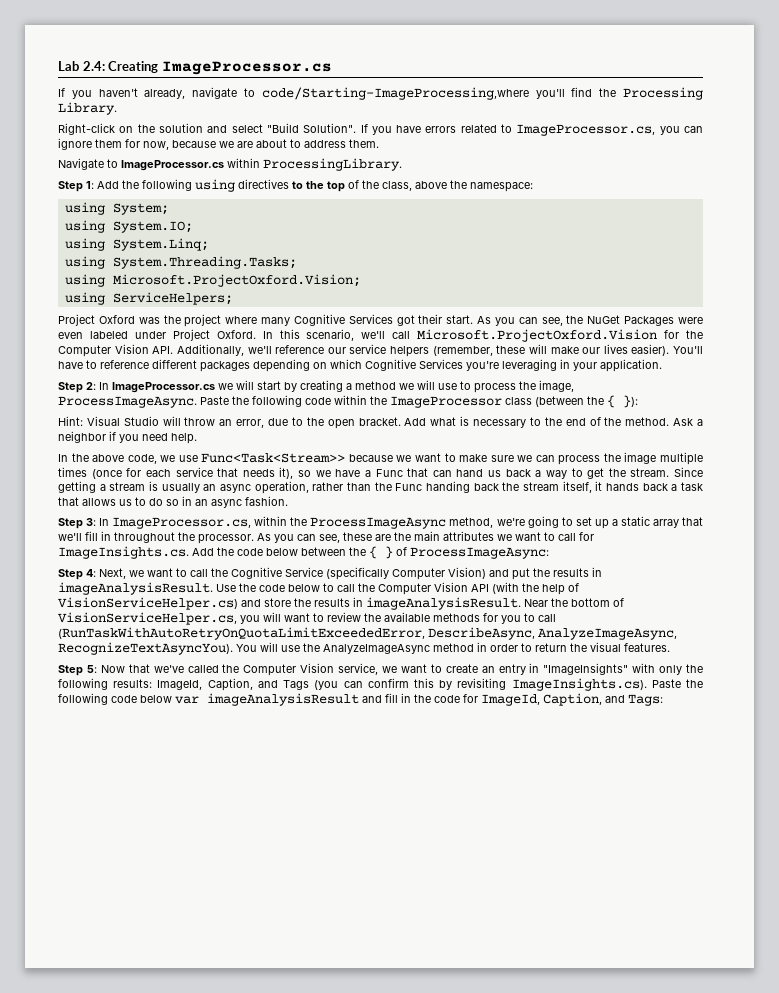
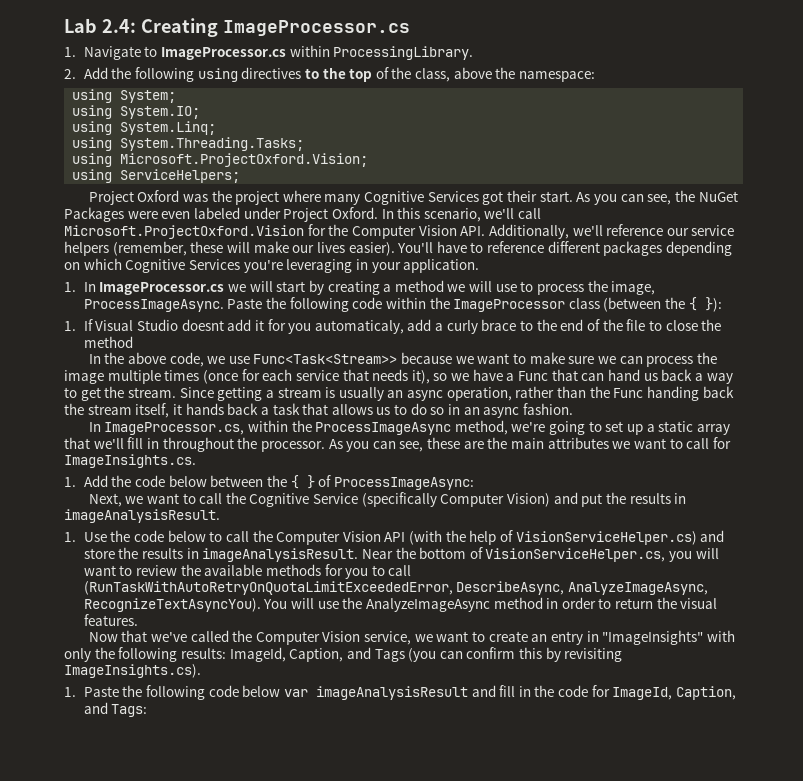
- If you haven't already, navigate to code/Starting-ImageProcessing,where you'll find the Processing Library.
- Right-click on the solution and select "Build Solution". If you have errors related to ImageProcessor.cs, you can ignore them for now, because we are about to address them.
- Navigate to ImageProcessor.cs within ProcessingLibrary.
+ 1. Navigate to ImageProcessor.cs within ProcessingLibrary.
- Step 1: Add the following using directives to the top of the class, above the namespace:
+ 2. Add the following using directives to the top of the class, above the namespace:
- Step 2: In ImageProcessor.cs we will start by creating a method we will use to process the image, ProcessImageAsync.
+ 1. In ImageProcessor.cs we will start by creating a method we will use to process the image, ProcessImageAsync.
- Hint: Visual Studio will throw an error, due to the open bracket. Add what is necessary to the end of the method. Ask a neighbor if you need help.
+ 1. If Visual Studio doesnt add it for you automaticaly, add a curly brace to the end of the file to close the method
- Step 3: In ImageProcessor.cs, within the ProcessImageAsync method, we're going to set up a static array that we'll fill in throughout the processor.
+ In ImageProcessor.cs, within the ProcessImageAsync method, we're going to set up a static array that we'll fill in throughout the processor.
- As you can see, these are the main attributes we want to call for ImageInsights.cs. Add the code below between the { } of ProcessImageAsync:
+ As you can see, these are the main attributes we want to call for ImageInsights.cs.
+ 1. Add the code below between the { } of ProcessImageAsync:
- Step 4: Next, we want to call the Cognitive Service (specifically Computer Vision) and put the results in imageAnalysisResult. Use the code below to call the Computer Vision API (with the help of VisionServiceHelper.cs) and store the results in imageAnalysisResult.
+ Next, we want to call the Cognitive Service (specifically Computer Vision) and put the results in imageAnalysisResult.
+ 1. Use the code below to call the Computer Vision API (with the help of VisionServiceHelper.cs) and store the results in imageAnalysisResult.
- Step 5: Now that we've called the Computer Vision service, we want to create an entry in "ImageInsights" with only the following results: ImageId, Caption, and Tags (you can confirm this by revisiting ImageInsights.cs). Paste the following code below var imageAnalysisResult and fill in the code for ImageId, Caption, and Tags:
+ Now that we've called the Computer Vision service, we want to create an entry in "ImageInsights" with only the following results: ImageId, Caption, and Tags (you can confirm this by revisiting ImageInsights.cs).
+ 1. Paste the following code below var imageAnalysisResult and fill in the code for ImageId, Caption, and Tags:

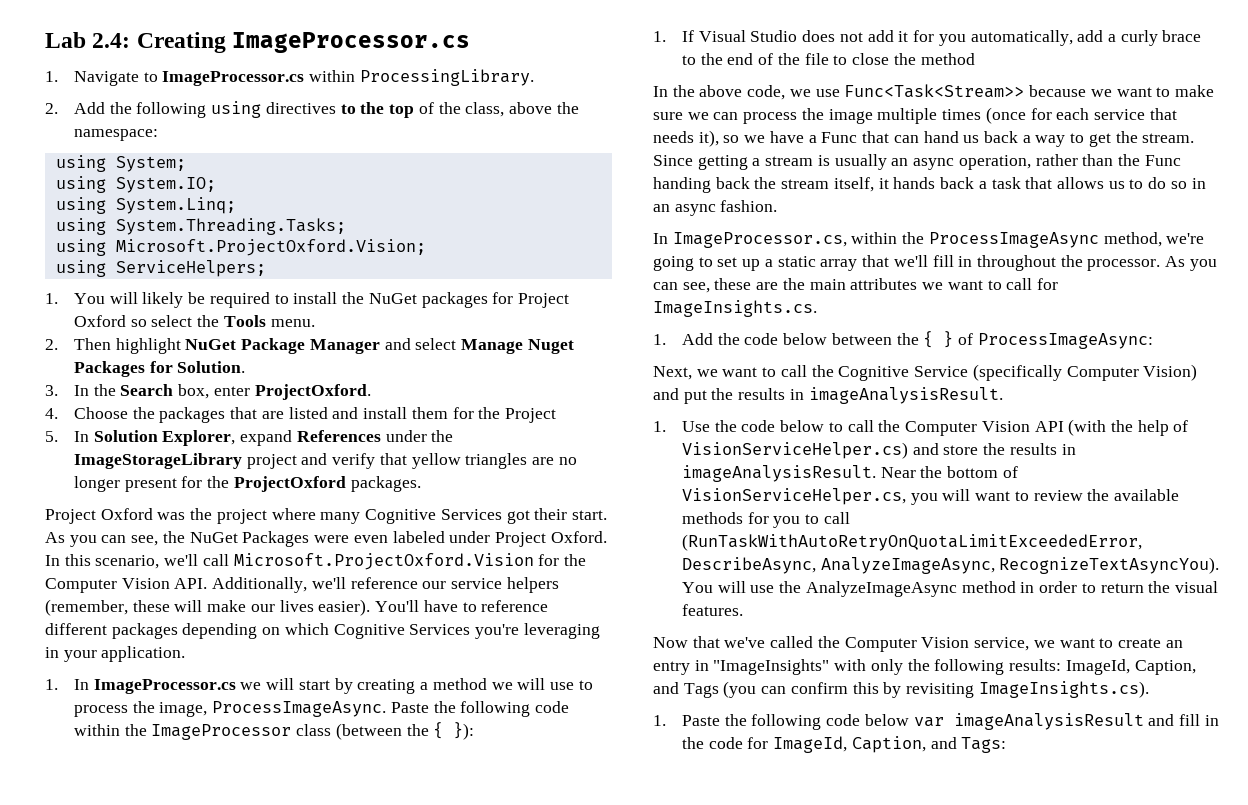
+ 1. You will likely be required to install the NuGet packages for Project Oxford so select the Tools menu.
+ 2. Then highlight NuGet Package Manager and select Manage Nuget Packages for Solution.
+ 3. In the Search box, enter ProjectOxford.
+ 4. Choose the packages that are listed and install them for the Project
+ 5. In Solution Explorer, expand References under the ImageStorageLibrary project and verify that yellow triangles are no longer present for the ProjectOxford packages.
- 1. If Visual Studio doesnt add it for you automaticaly, add a curly brace to the end of the file to close the method
+ 1. If Visual Studio does not add it for you automatically, add a curly brace to the end of the file to close the method

